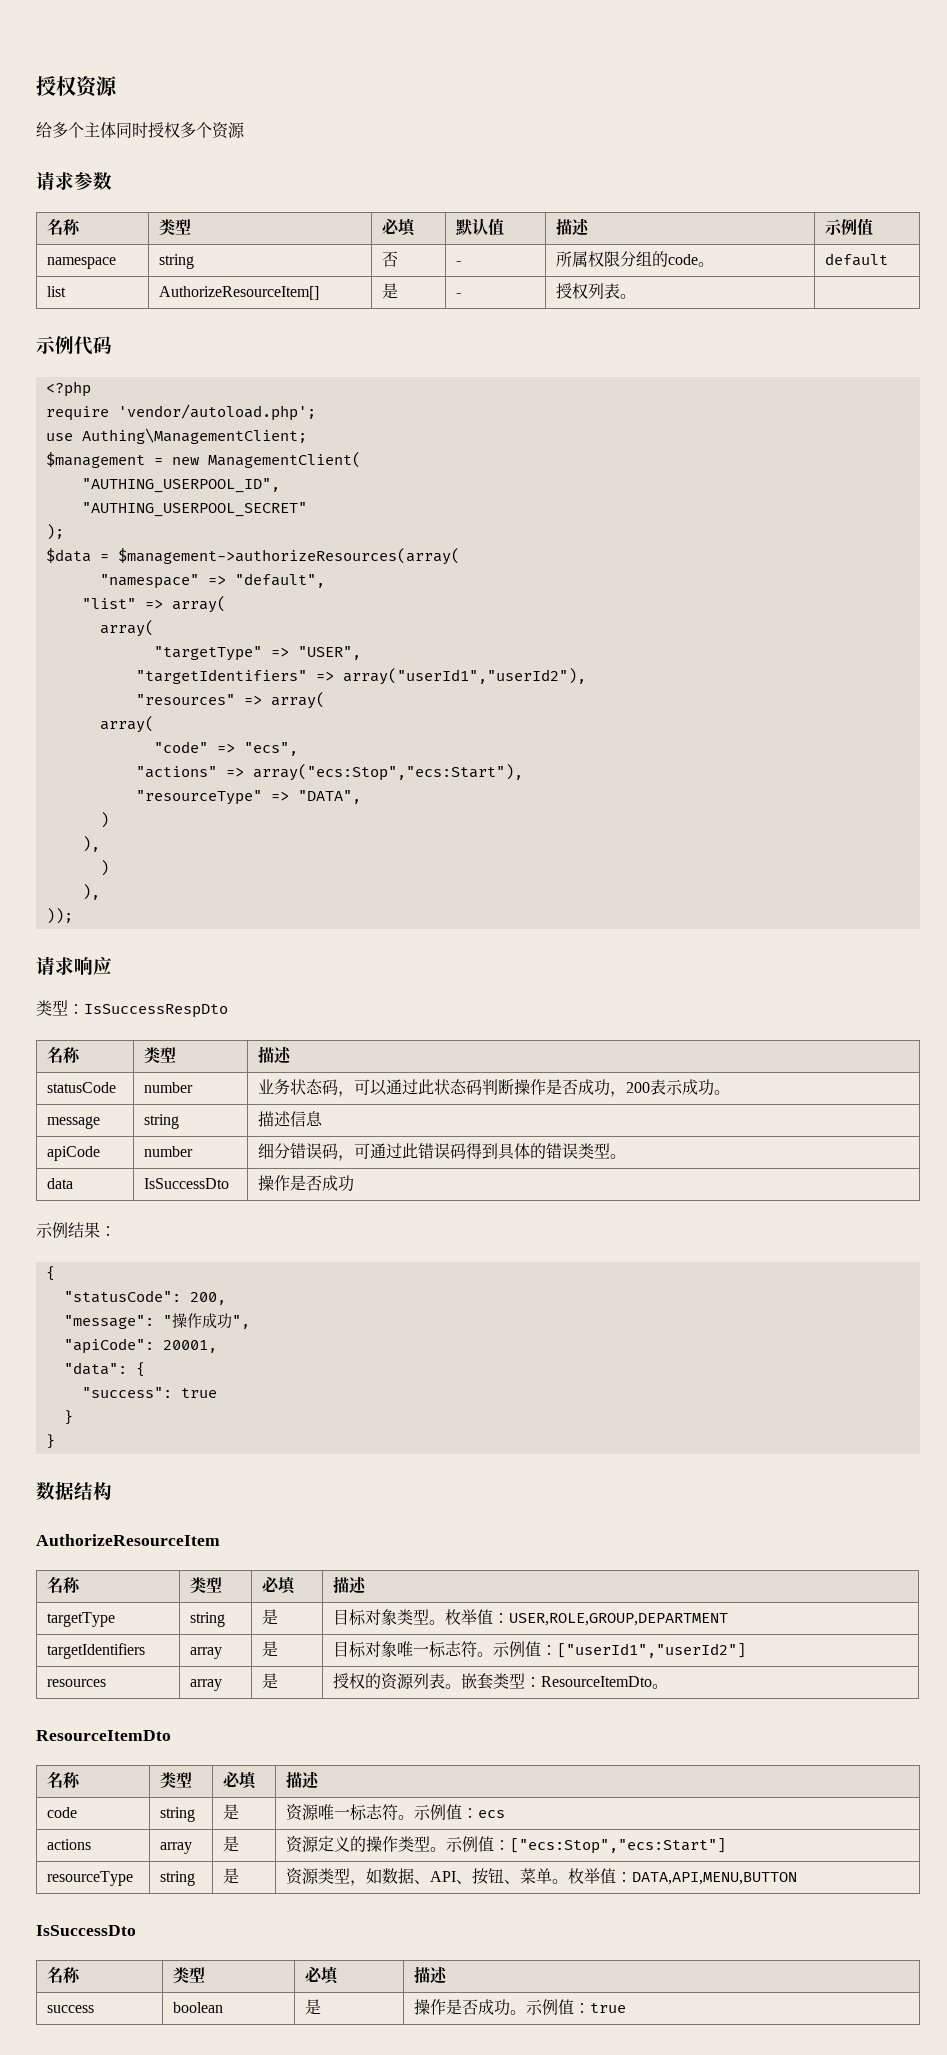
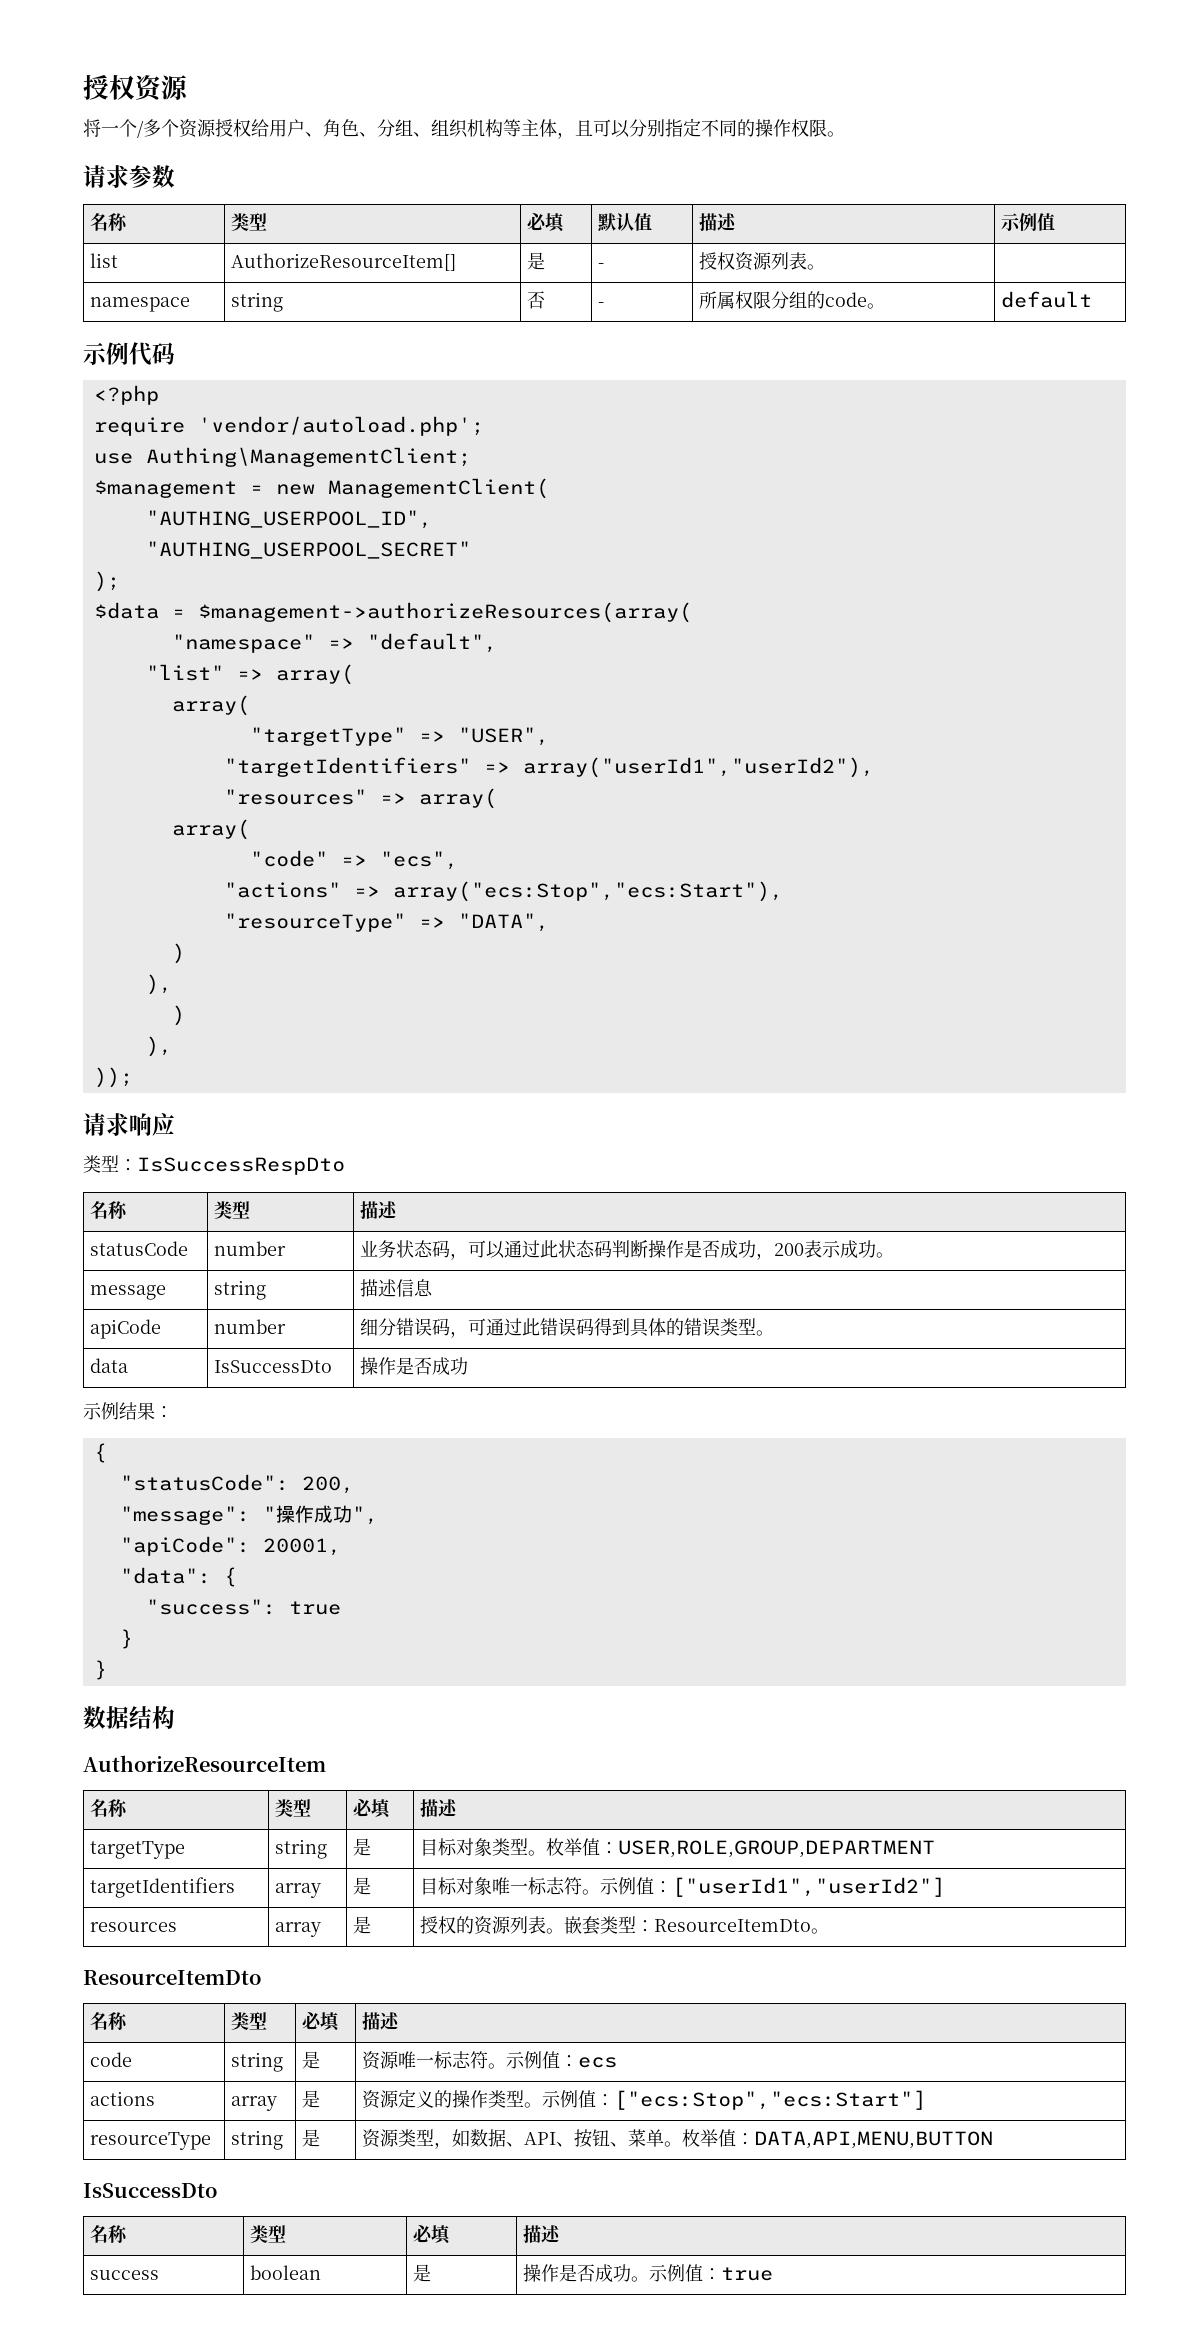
- 给多个主体同时授权多个资源
+ 将一个/多个资源授权给用户、角色、分组、组织机构等主体，且可以分别指定不同的操作权限。
+ list | AuthorizeResourceItem[] | 是 | - | 授权资源列表。 |
- list | AuthorizeResourceItem[] | 是 | - | 授权列表。 |

